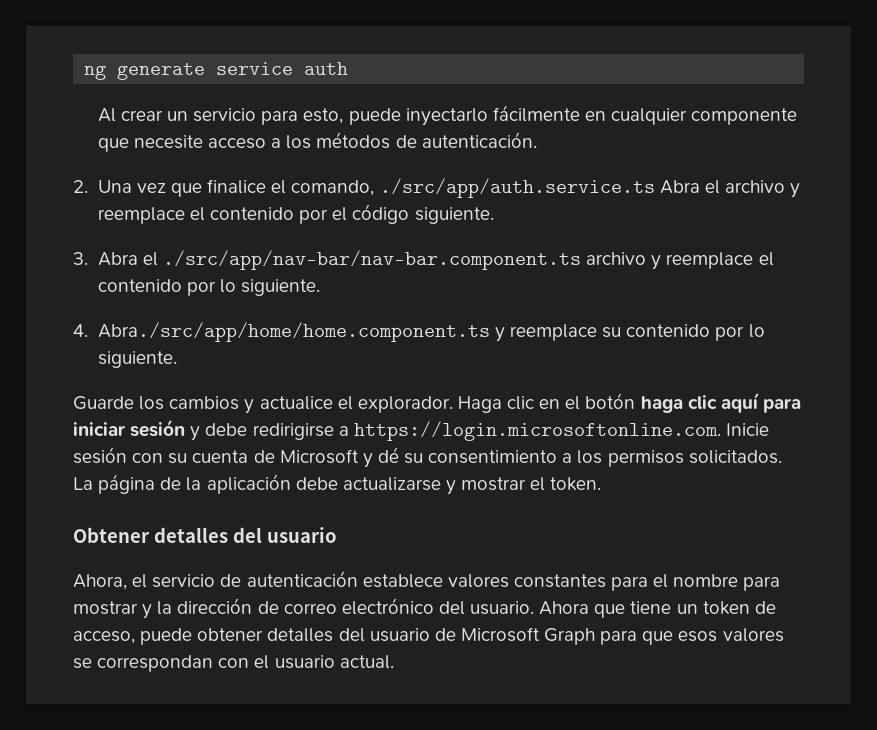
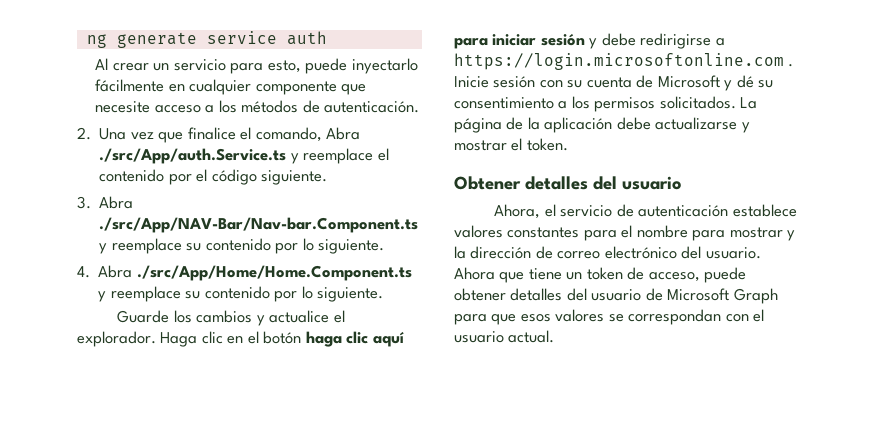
- 2. Una vez que finalice el comando, ./src/app/auth.service.ts Abra el archivo y reemplace el contenido por el código siguiente.
+ 2. Una vez que finalice el comando, Abra ./src/App/auth.Service.ts y reemplace el contenido por el código siguiente.
- 3. Abra el ./src/app/nav-bar/nav-bar.component.ts archivo y reemplace el contenido por lo siguiente.
+ 3. Abra ./src/App/NAV-Bar/Nav-bar.Component.ts y reemplace su contenido por lo siguiente.
- 4. Abra./src/app/home/home.component.ts y reemplace su contenido por lo siguiente.
+ 4. Abra ./src/App/Home/Home.Component.ts y reemplace su contenido por lo siguiente.
- Haga clic en el botón haga clic aquí para iniciar sesión y debe redirigirse a https://login.microsoftonline.com. Inicie sesión con su cuenta de Microsoft y dé su consentimiento a los permisos solicitados.
+ Haga clic en el botón haga clic aquí para iniciar sesión y debe redirigirse a https://login.microsoftonline.com . Inicie sesión con su cuenta de Microsoft y dé su consentimiento a los permisos solicitados.

